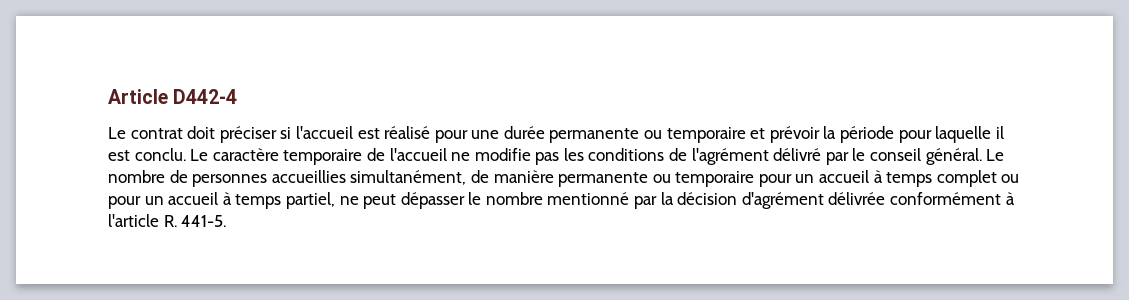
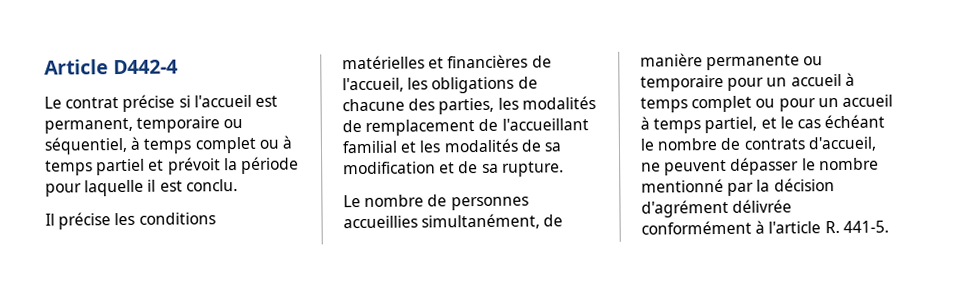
- Le contrat doit préciser si l'accueil est réalisé pour une durée permanente ou temporaire et prévoir la période pour laquelle il est conclu. Le caractère temporaire de l'accueil ne modifie pas les conditions de l'agrément délivré par le conseil général. Le nombre de personnes accueillies simultanément, de manière permanente ou temporaire pour un accueil à temps complet ou pour un accueil à temps partiel, ne peut dépasser le nombre mentionné par la décision d'agrément délivrée conformément à l'article R. 441-5.
+ Le contrat précise si l'accueil est permanent, temporaire ou séquentiel, à temps complet ou à temps partiel et prévoit la période pour laquelle il est conclu.
+ Il précise les conditions matérielles et financières de l'accueil, les obligations de chacune des parties, les modalités de remplacement de l'accueillant familial et les modalités de sa modification et de sa rupture.
+ Le nombre de personnes accueillies simultanément, de manière permanente ou temporaire pour un accueil à temps complet ou pour un accueil à temps partiel, et le cas échéant le nombre de contrats d'accueil, ne peuvent dépasser le nombre mentionné par la décision d'agrément délivrée conformément à l'article R. 441-5.

